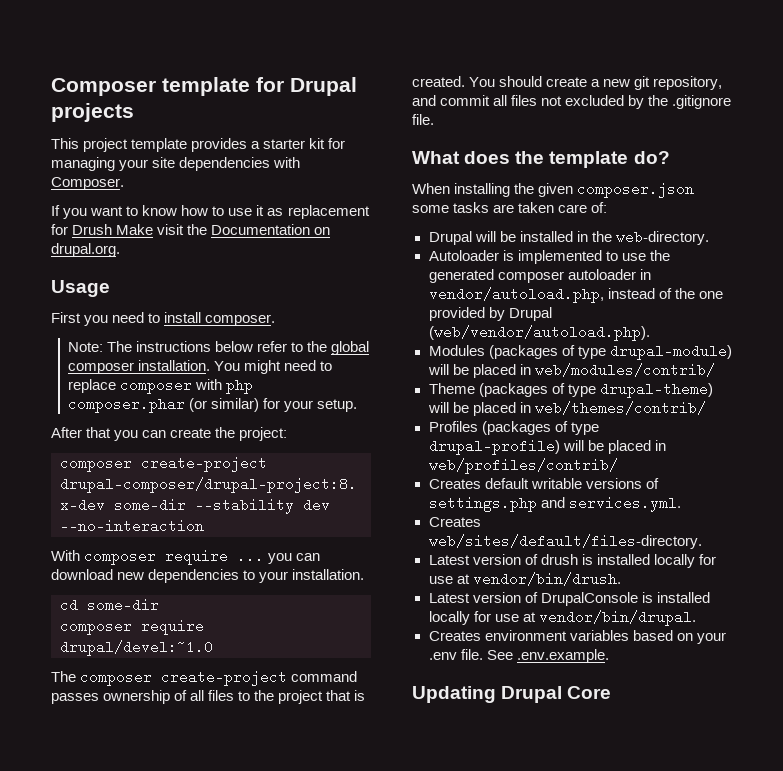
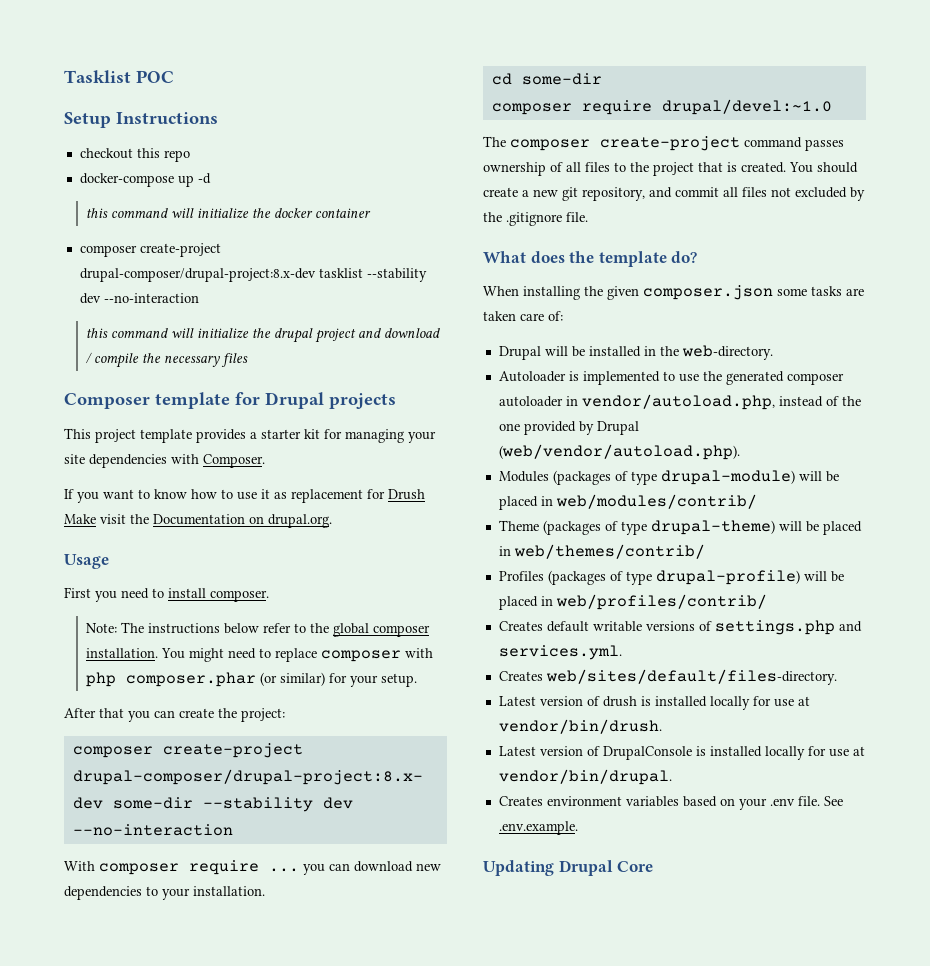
+ Tasklist POC
+ Setup Instructions
+ checkout this repo
+ docker-compose up -d
+ this command will initialize the docker container
+ composer create-project drupal-composer/drupal-project:8.x-dev tasklist --stability dev --no-interaction
+ this command will initialize the drupal project and download / compile the necessary files

